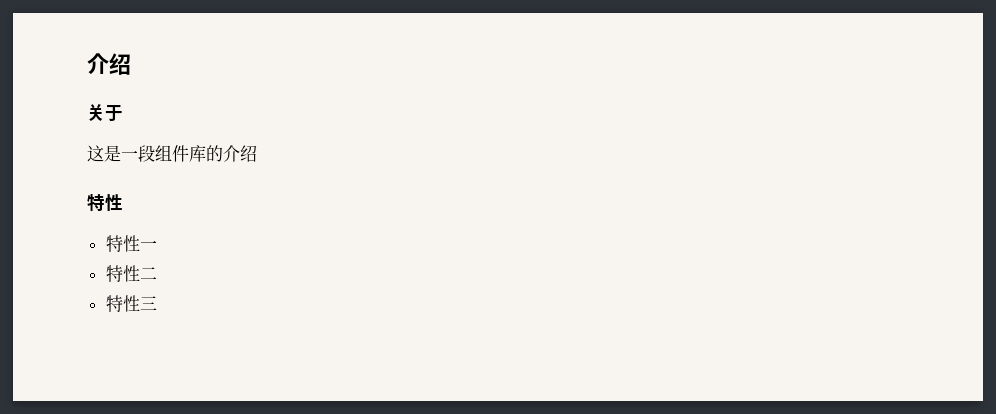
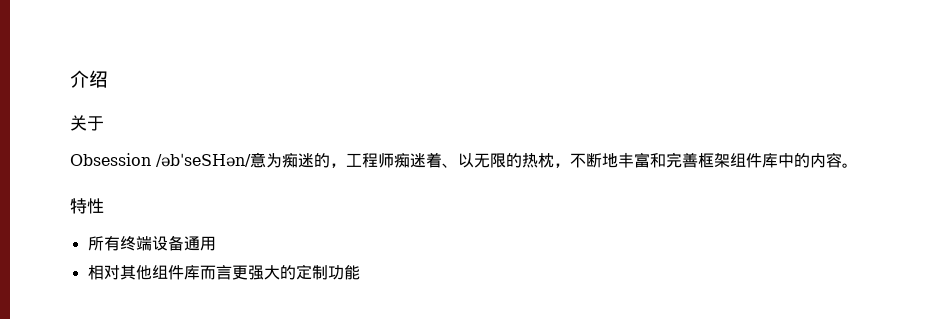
- 这是一段组件库的介绍
+ Obsession /əbˈseSHən/意为痴迷的，工程师痴迷着、以无限的热枕，不断地丰富和完善框架组件库中的内容。
  特性
- 特性一
- 特性二
- 特性三
+ 所有终端设备通用
+ 相对其他组件库而言更强大的定制功能

